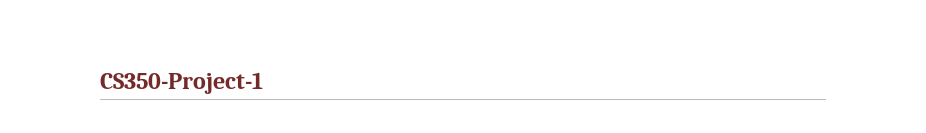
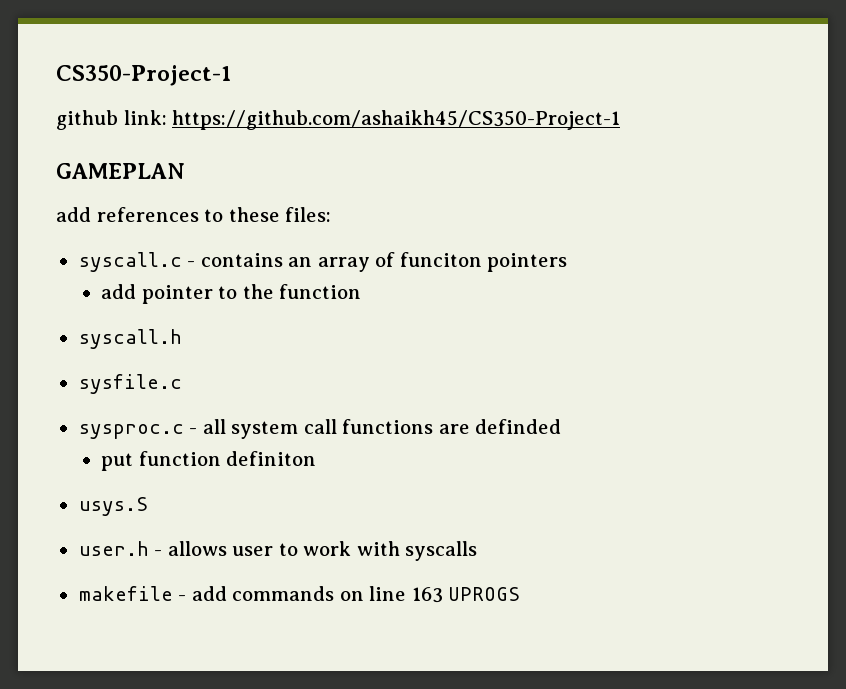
+ github link: https://github.com/ashaikh45/CS350-Project-1
+ GAMEPLAN
+ add references to these files:
+ syscall.c - contains an array of funciton pointers
+ add pointer to the function
+ syscall.h
+ sysfile.c
+ sysproc.c - all system call functions are definded
+ put function definiton
+ usys.S
+ user.h - allows user to work with syscalls
+ makefile - add commands on line 163 UPROGS

